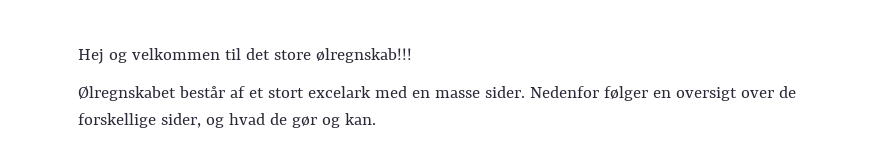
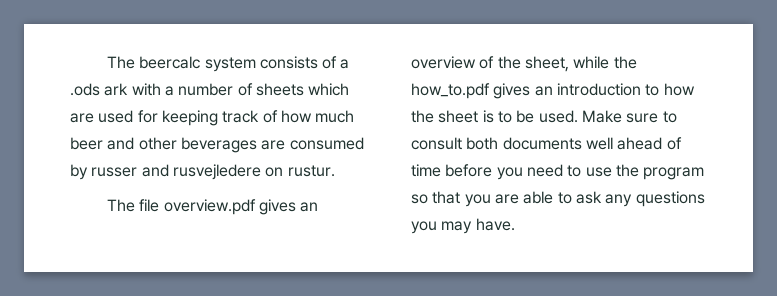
- Hej og velkommen til det store ølregnskab!!!
- Ølregnskabet består af et stort excelark med en masse sider. Nedenfor følger en oversigt over de forskellige sider, og hvad de gør og kan.
+ The beercalc system consists of a .ods ark with a number of sheets which are used for keeping track of how much beer and other beverages are consumed by russer and rusvejledere on rustur.
+ The file overview.pdf gives an overview of the sheet, while the how_to.pdf gives an introduction to how the sheet is to be used. Make sure to consult both documents well ahead of time before you need to use the program so that you are able to ask any questions you may have.

